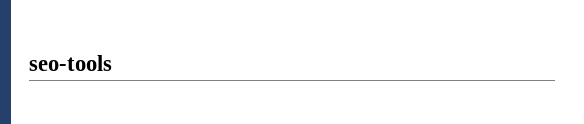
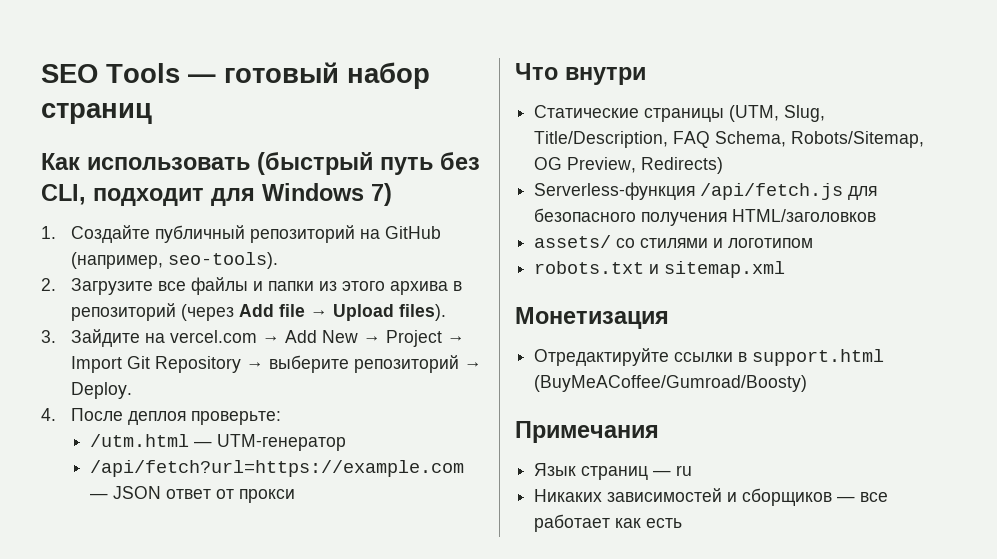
- seo-tools
+ SEO Tools — готовый набор страниц
+ Как использовать (быстрый путь без CLI, подходит для Windows 7)
+ 1. Создайте публичный репозиторий на GitHub (например, seo-tools).
+ 2. Загрузите все файлы и папки из этого архива в репозиторий (через Add file → Upload files).
+ 3. Зайдите на vercel.com → Add New → Project → Import Git Repository → выберите репозиторий → Deploy.
+ 4. После деплоя проверьте:
+ /utm.html — UTM-генератор
+ /api/fetch?url=https://example.com — JSON ответ от прокси
+ Что внутри
+ Статические страницы (UTM, Slug, Title/Description, FAQ Schema, Robots/Sitemap, OG Preview, Redirects)
+ Serverless-функция /api/fetch.js для безопасного получения HTML/заголовков
+ assets/ со стилями и логотипом
+ robots.txt и sitemap.xml
+ Монетизация
+ Отредактируйте ссылки в support.html (BuyMeACoffee/Gumroad/Boosty)
+ Примечания
+ Язык страниц — ru
+ Никаких зависимостей и сборщиков — все работает как есть

